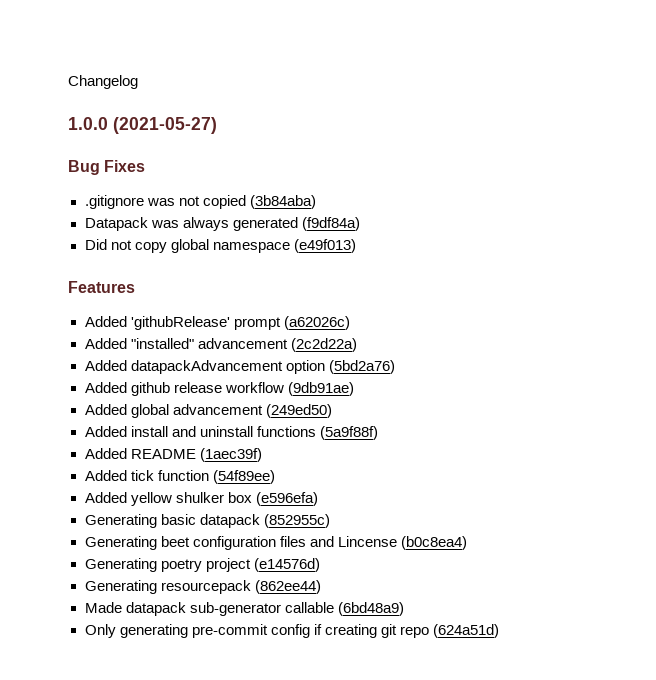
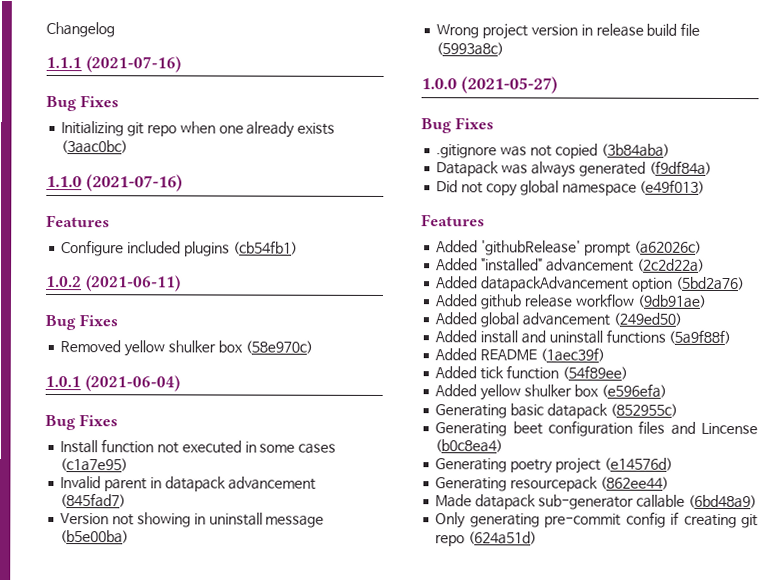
+ 1.1.1 (2021-07-16)
+ Bug Fixes
+ Initializing git repo when one already exists (3aac0bc)
+ 1.1.0 (2021-07-16)
+ Features
+ Configure included plugins (cb54fb1)
+ 1.0.2 (2021-06-11)
+ Bug Fixes
+ Removed yellow shulker box (58e970c)
+ 1.0.1 (2021-06-04)
+ Bug Fixes
+ Install function not executed in some cases (c1a7e95)
+ Invalid parent in datapack advancement (845fad7)
+ Version not showing in uninstall message (b5e00ba)
+ Wrong project version in release build file (5993a8c)

